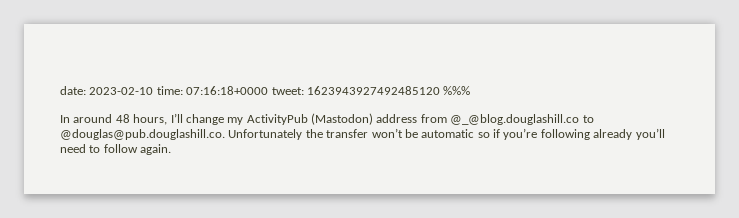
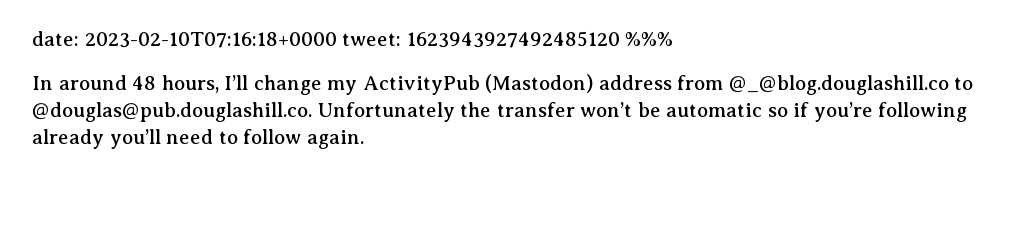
- date: 2023-02-10 time: 07:16:18+0000 tweet: 1623943927492485120 %%%
+ date: 2023-02-10T07:16:18+0000 tweet: 1623943927492485120 %%%

